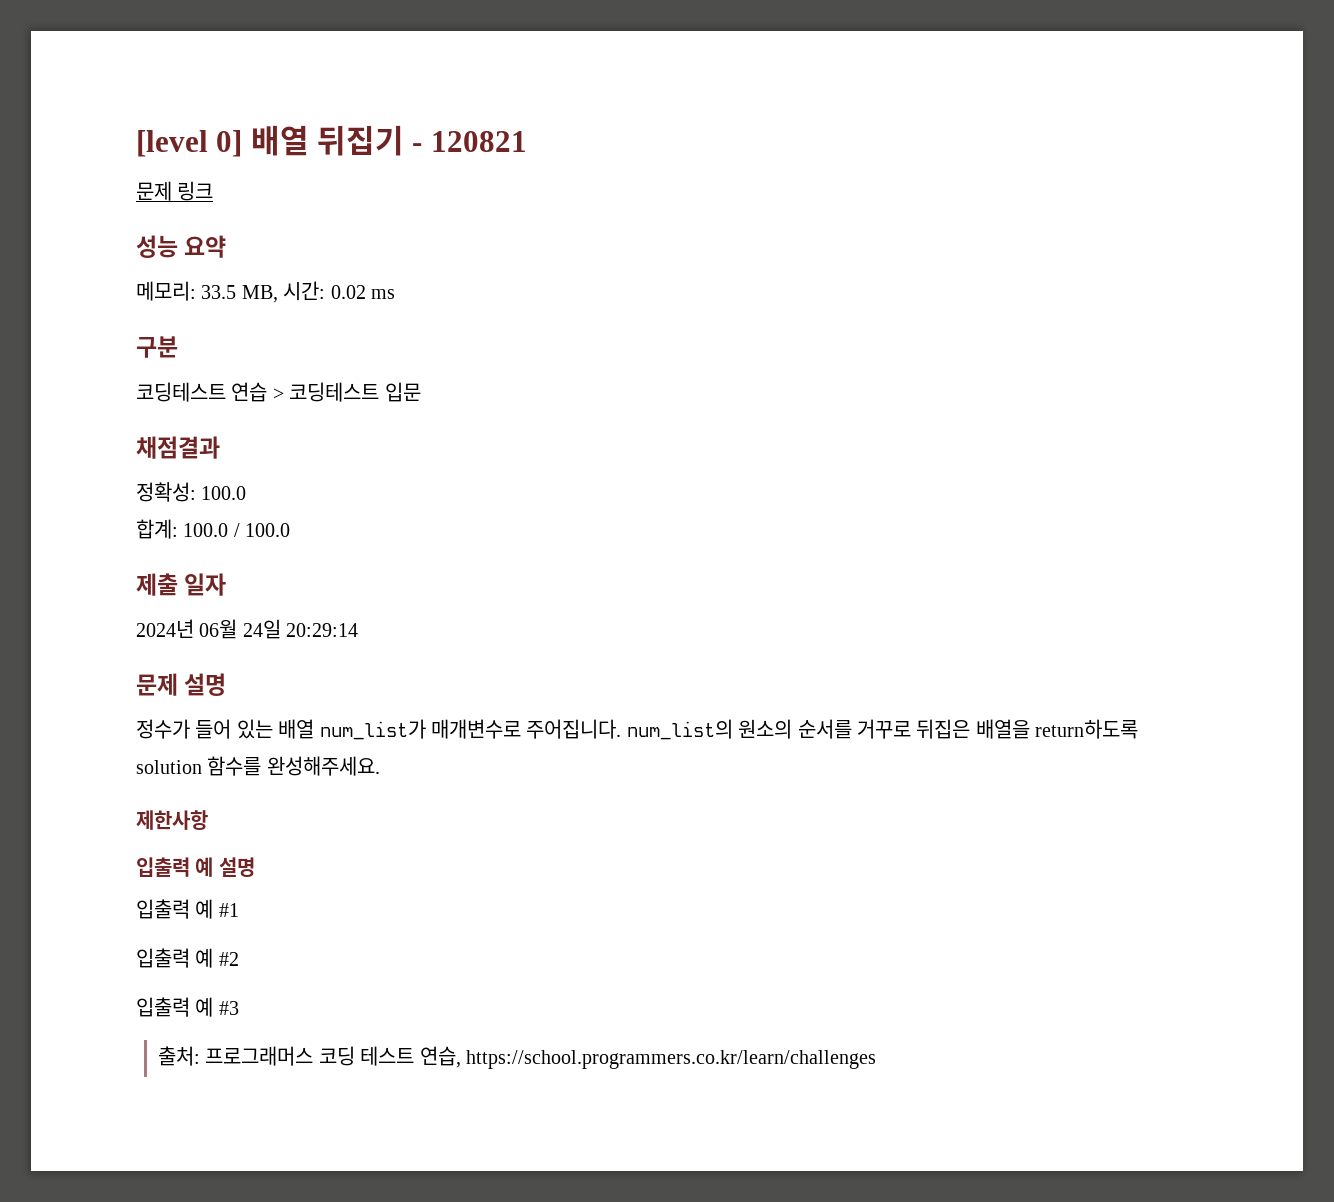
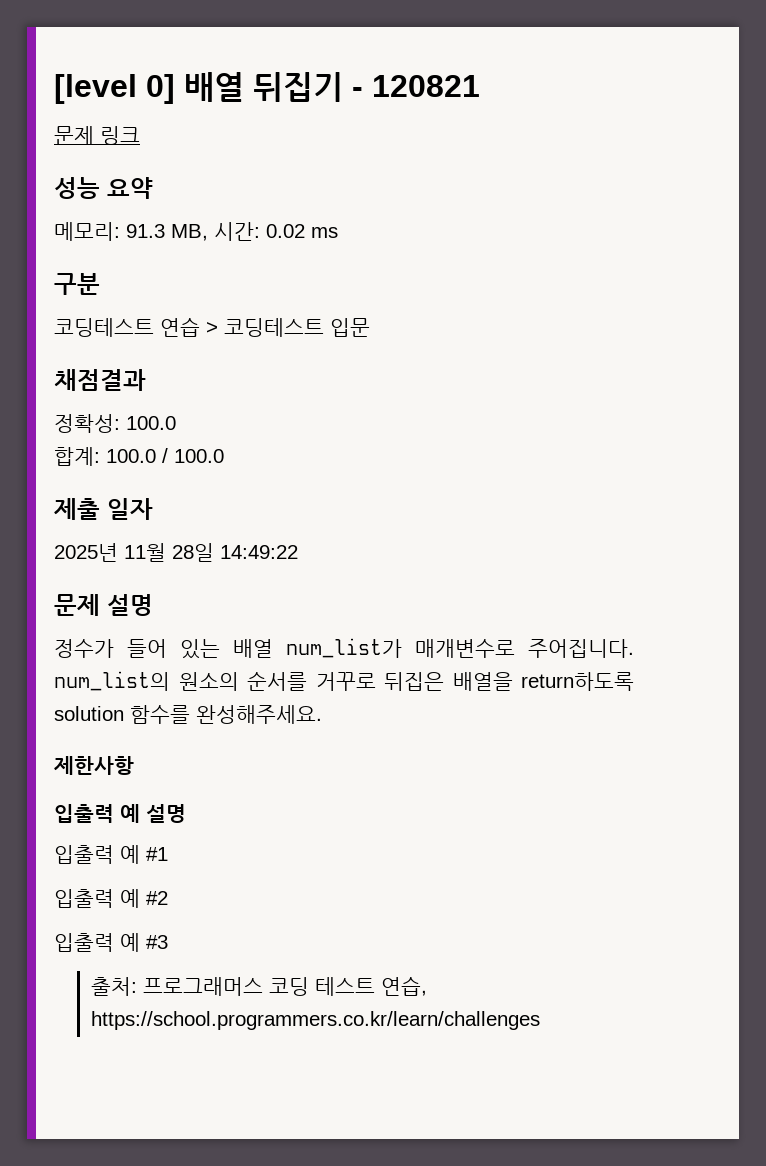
- 메모리: 33.5 MB, 시간: 0.02 ms
+ 메모리: 91.3 MB, 시간: 0.02 ms
- 2024년 06월 24일 20:29:14
+ 2025년 11월 28일 14:49:22

